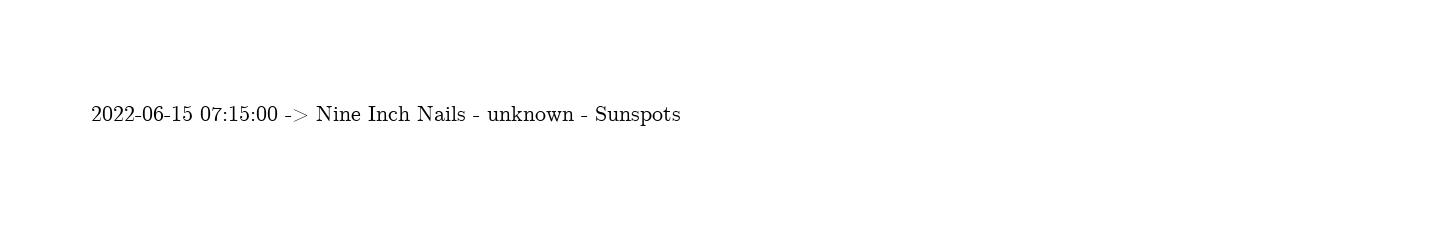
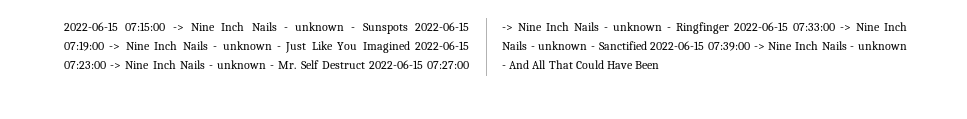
- 2022-06-15 07:15:00 -> Nine Inch Nails - unknown - Sunspots
+ 2022-06-15 07:15:00 -> Nine Inch Nails - unknown - Sunspots 2022-06-15 07:19:00 -> Nine Inch Nails - unknown - Just Like You Imagined 2022-06-15 07:23:00 -> Nine Inch Nails - unknown - Mr. Self Destruct 2022-06-15 07:27:00 -> Nine Inch Nails - unknown - Ringfinger 2022-06-15 07:33:00 -> Nine Inch Nails - unknown - Sanctified 2022-06-15 07:39:00 -> Nine Inch Nails - unknown - And All That Could Have Been

